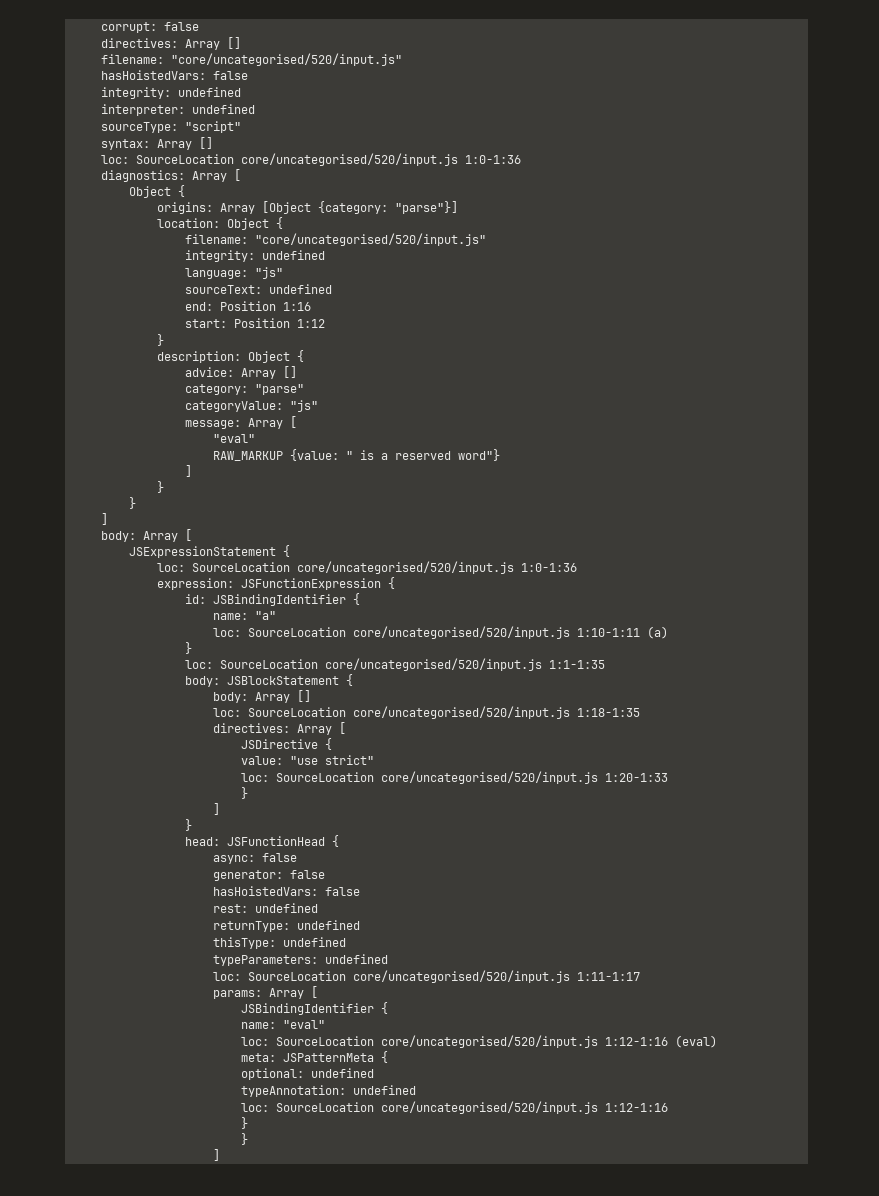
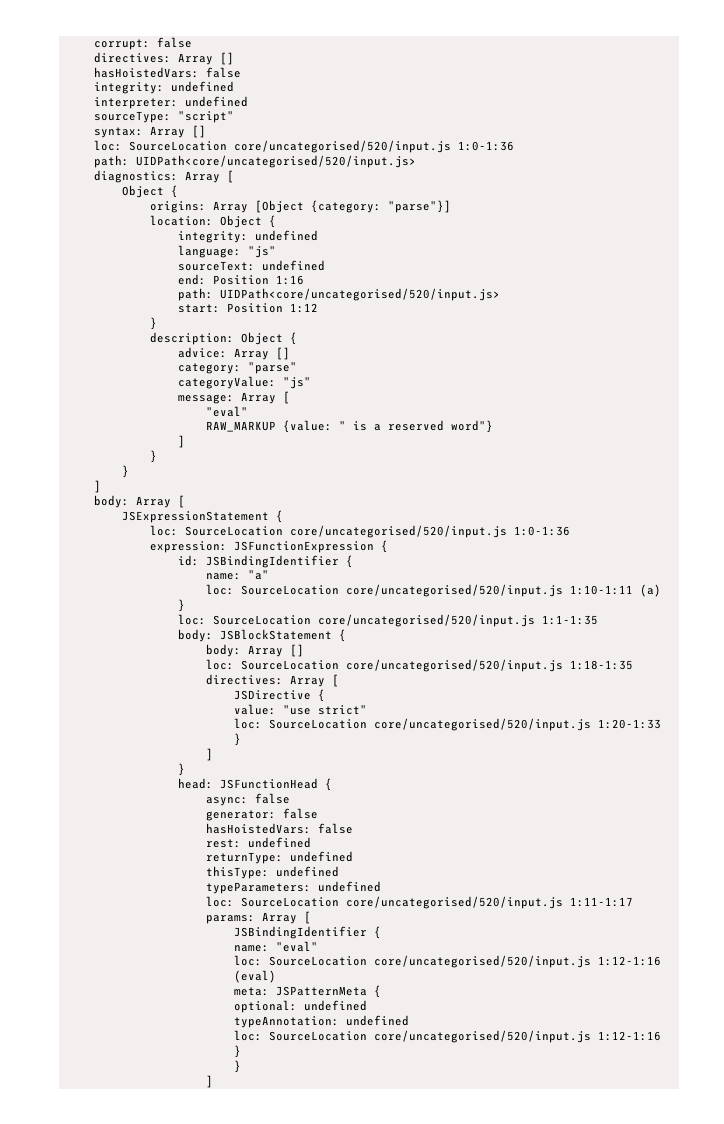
  directives: Array []
- filename: "core/uncategorised/520/input.js"
  syntax: Array []
  loc: SourceLocation core/uncategorised/520/input.js 1:0-1:36
+ path: UIDPath<core/uncategorised/520/input.js>
  location: Object {
- filename: "core/uncategorised/520/input.js"
  end: Position 1:16
+ path: UIDPath<core/uncategorised/520/input.js>

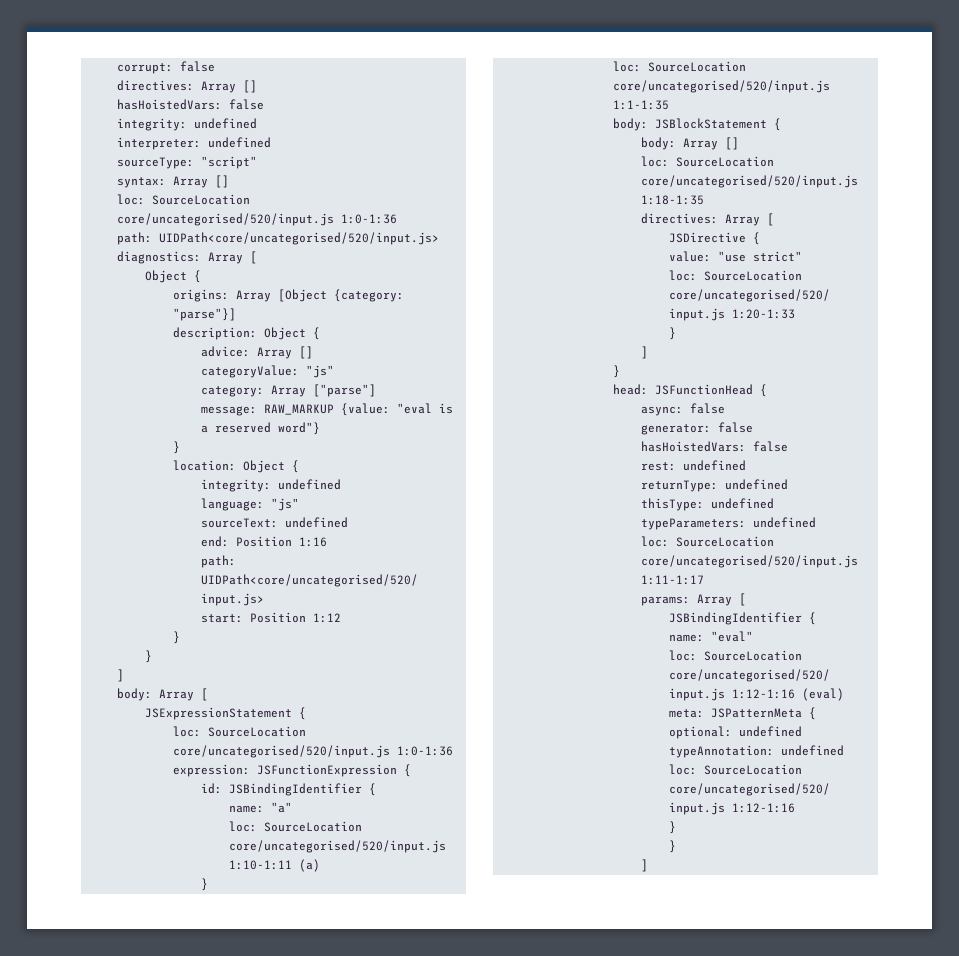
+ description: Object {
+ advice: Array []
+ categoryValue: "js"
+ category: Array ["parse"]
+ message: RAW_MARKUP {value: "eval is a reserved word"}
+ }
- description: Object {
- advice: Array []
- category: "parse"
- categoryValue: "js"
- message: Array [
- "eval"
- RAW_MARKUP {value: " is a reserved word"}
- ]
- }

